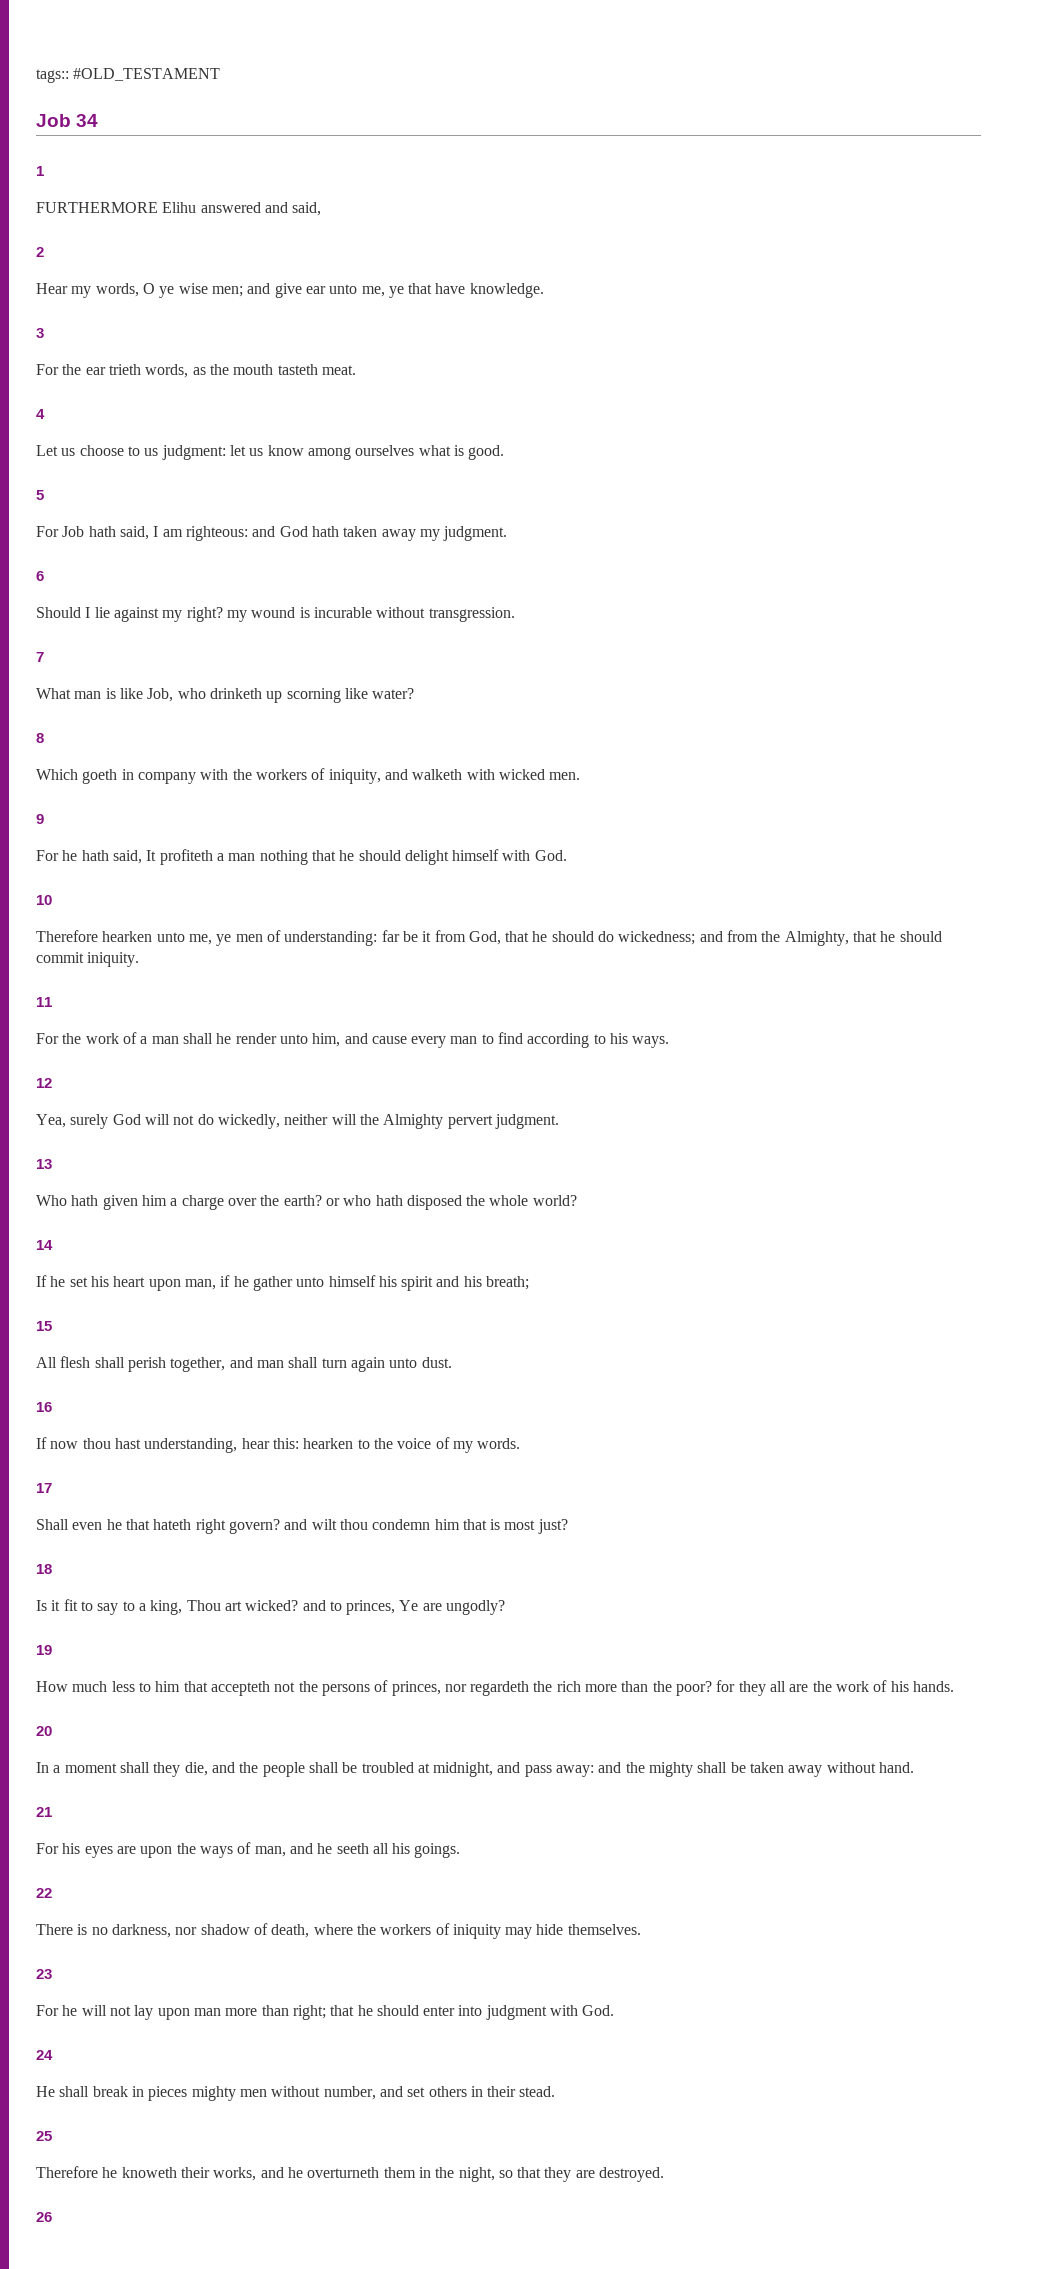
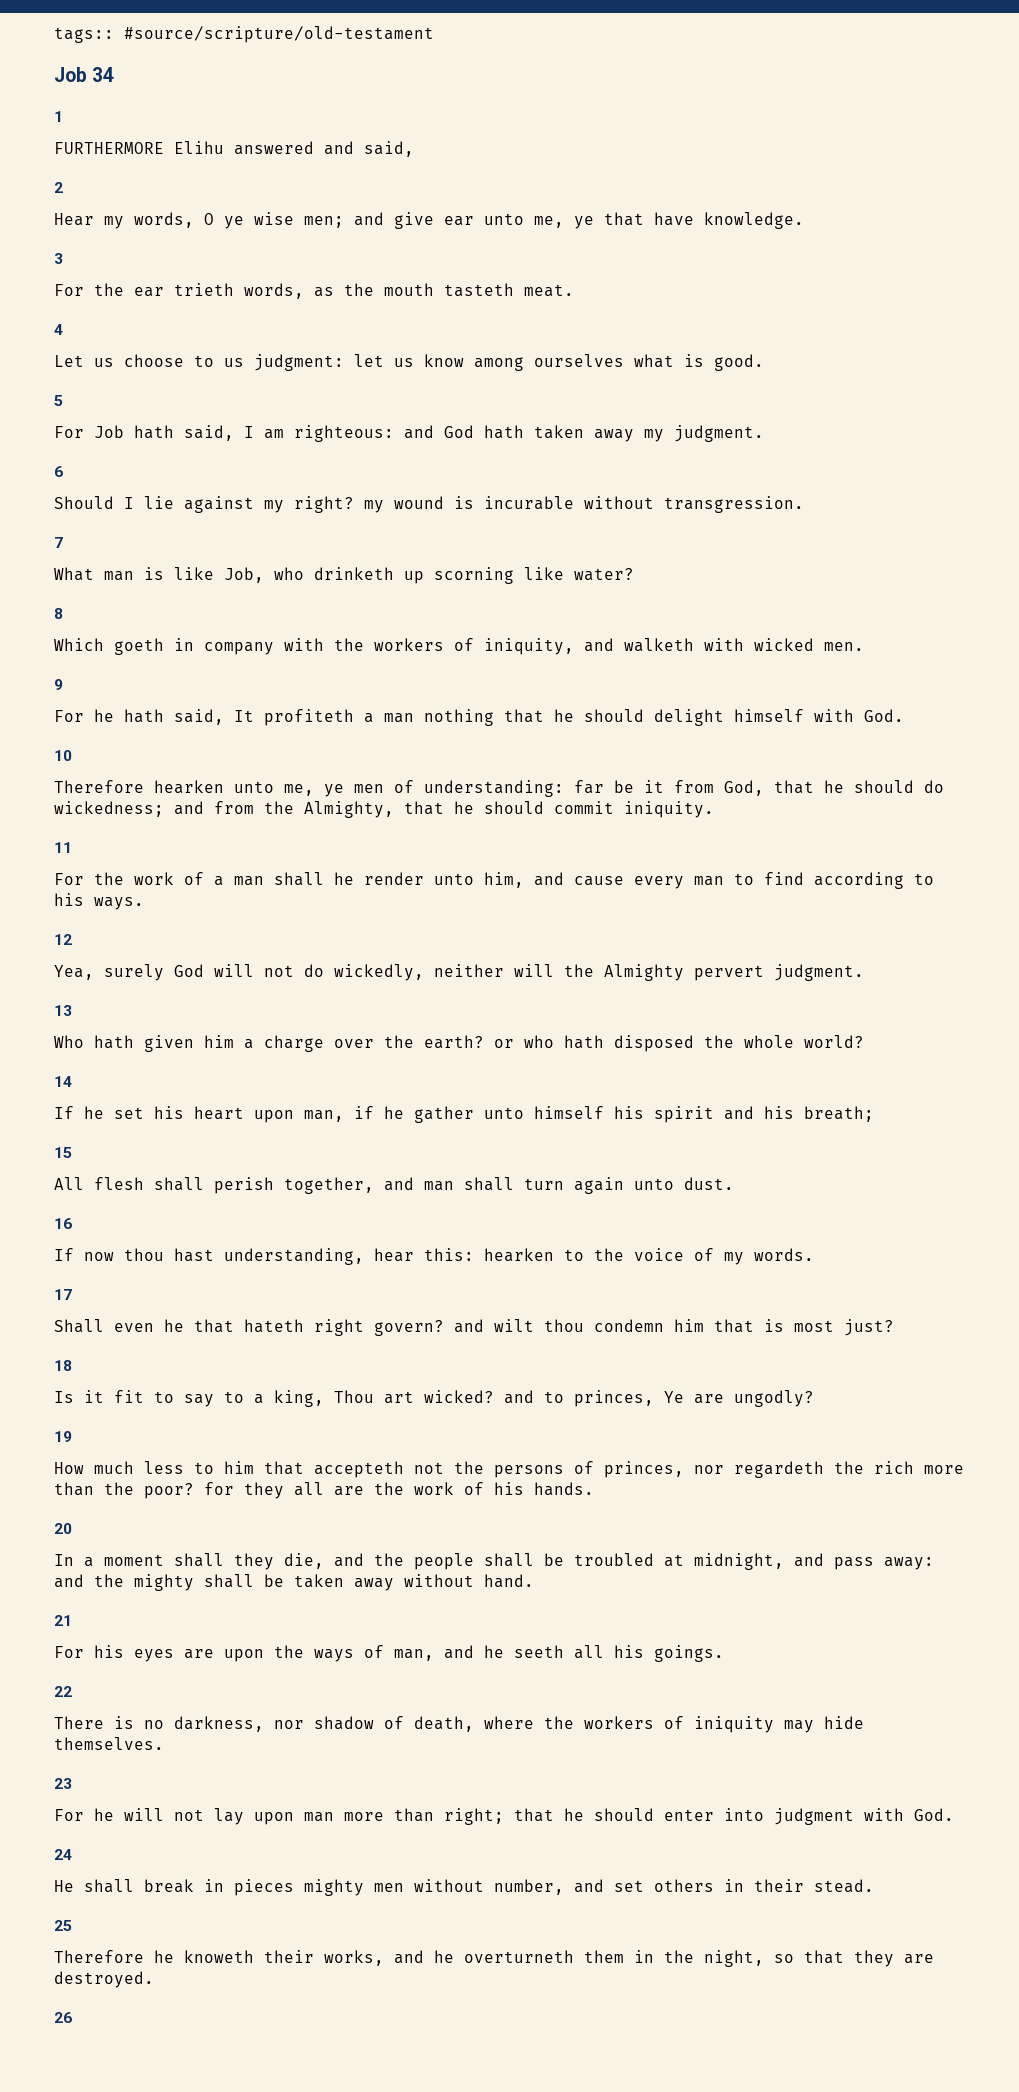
- tags:: #OLD_TESTAMENT
+ tags:: #source/scripture/old-testament

